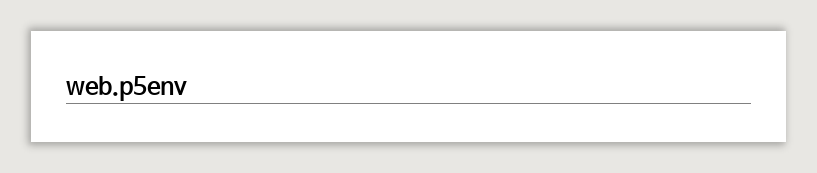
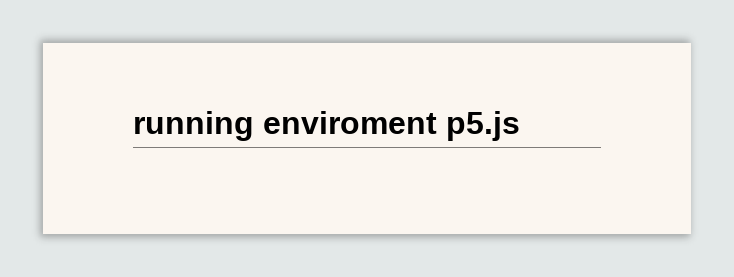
- web.p5env
+ running enviroment p5.js

